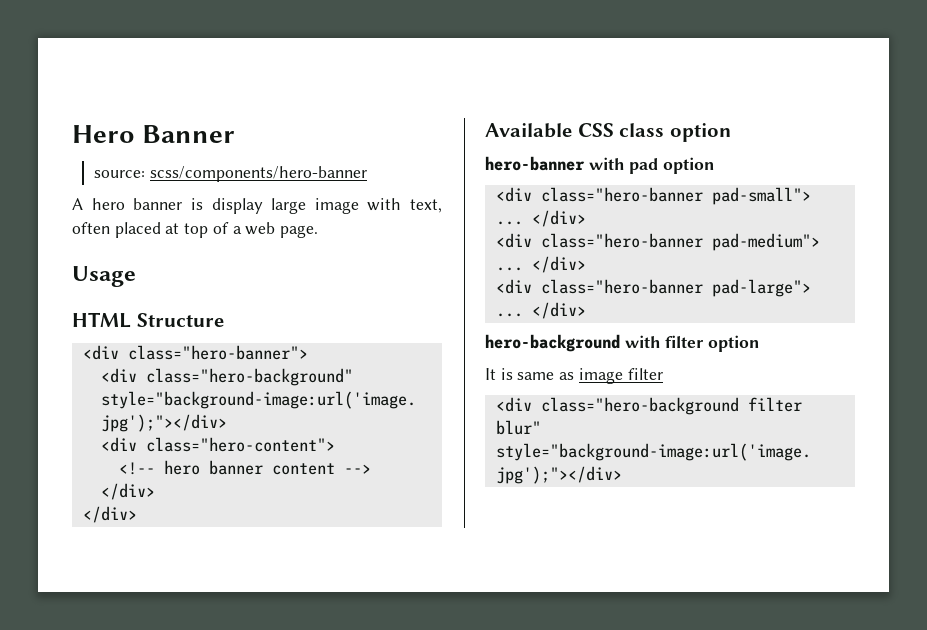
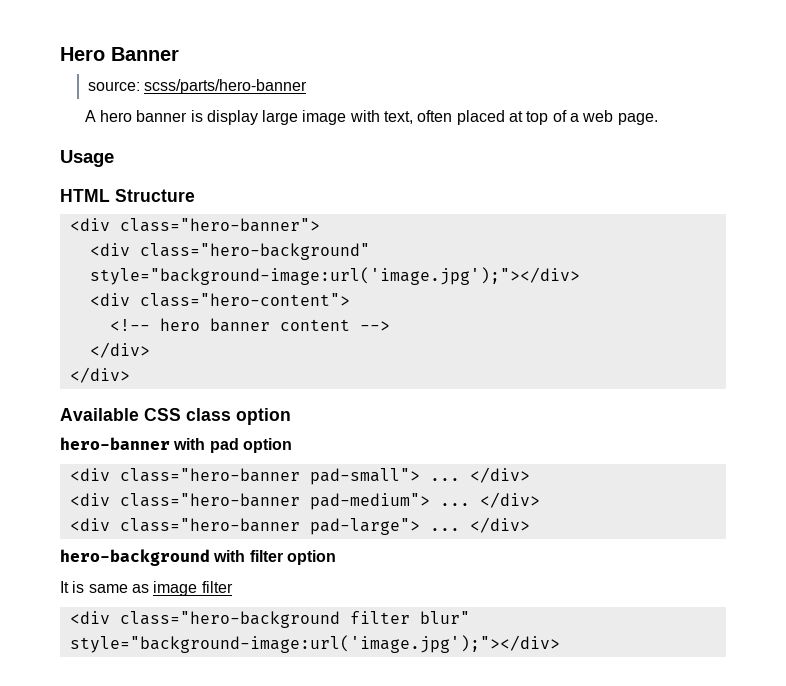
- source: scss/components/hero-banner
+ source: scss/parts/hero-banner

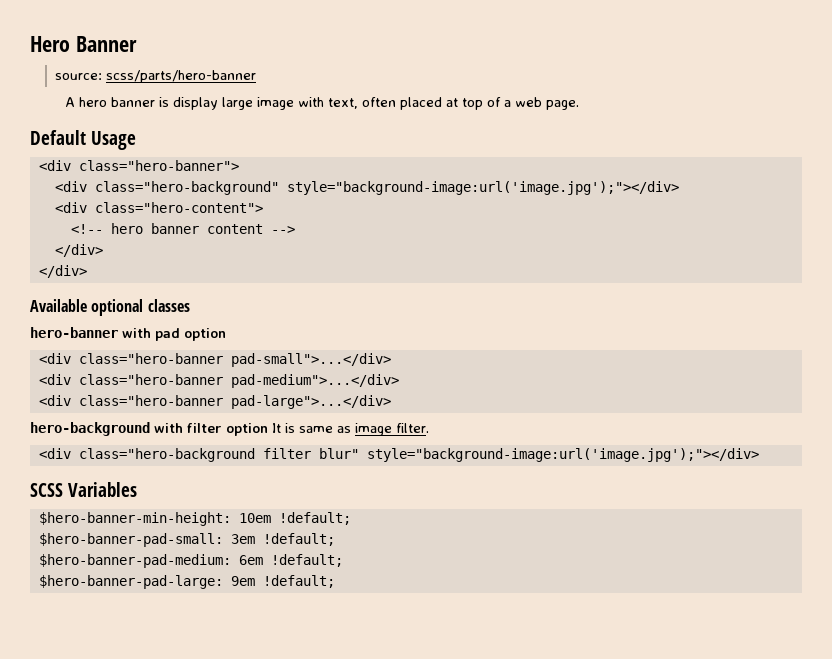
- Usage
+ Default Usage
- HTML Structure
- Available CSS class option
+ Available optional classes
- <div class="hero-banner pad-small"> ... </div>
- <div class="hero-banner pad-medium"> ... </div>
- <div class="hero-banner pad-large"> ... </div>
+ <div class="hero-banner pad-small">...</div>
+ <div class="hero-banner pad-medium">...</div>
+ <div class="hero-banner pad-large">...</div>
- hero-background with filter option
- It is same as image filter
+ hero-background with filter option It is same as image filter.
+ SCSS Variables
+ $hero-banner-min-height: 10em !default;
+ $hero-banner-pad-small: 3em !default;
+ $hero-banner-pad-medium: 6em !default;
+ $hero-banner-pad-large: 9em !default;

